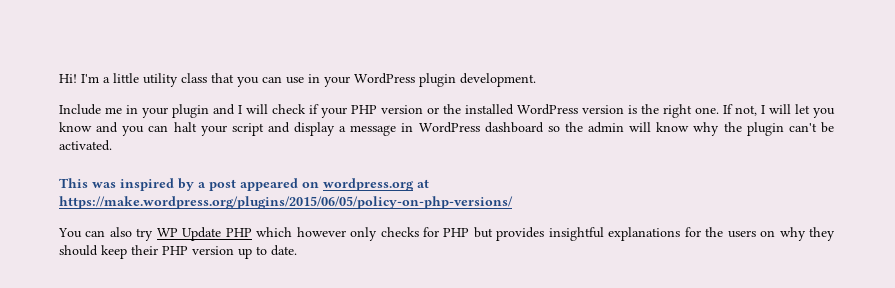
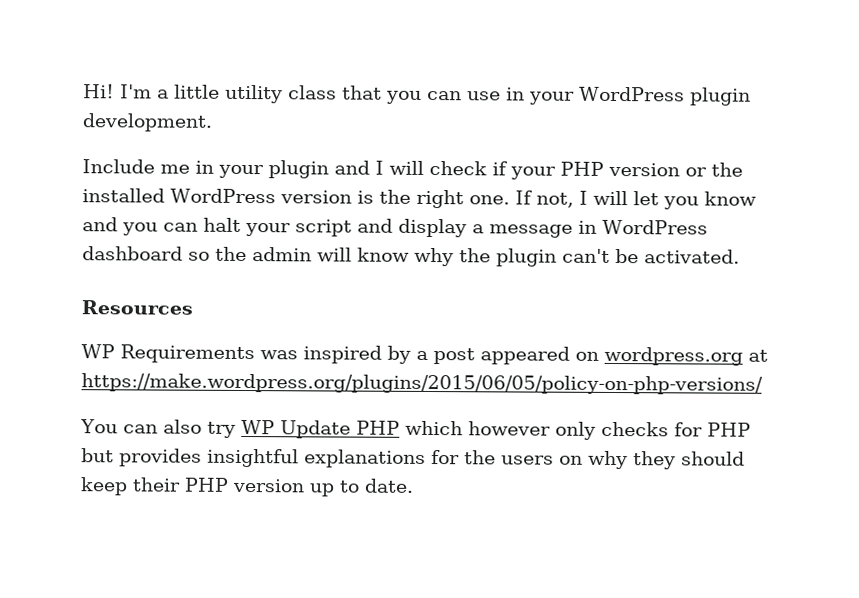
- This was inspired by a post appeared on wordpress.org at https://make.wordpress.org/plugins/2015/06/05/policy-on-php-versions/
+ Resources
+ WP Requirements was inspired by a post appeared on wordpress.org at https://make.wordpress.org/plugins/2015/06/05/policy-on-php-versions/

